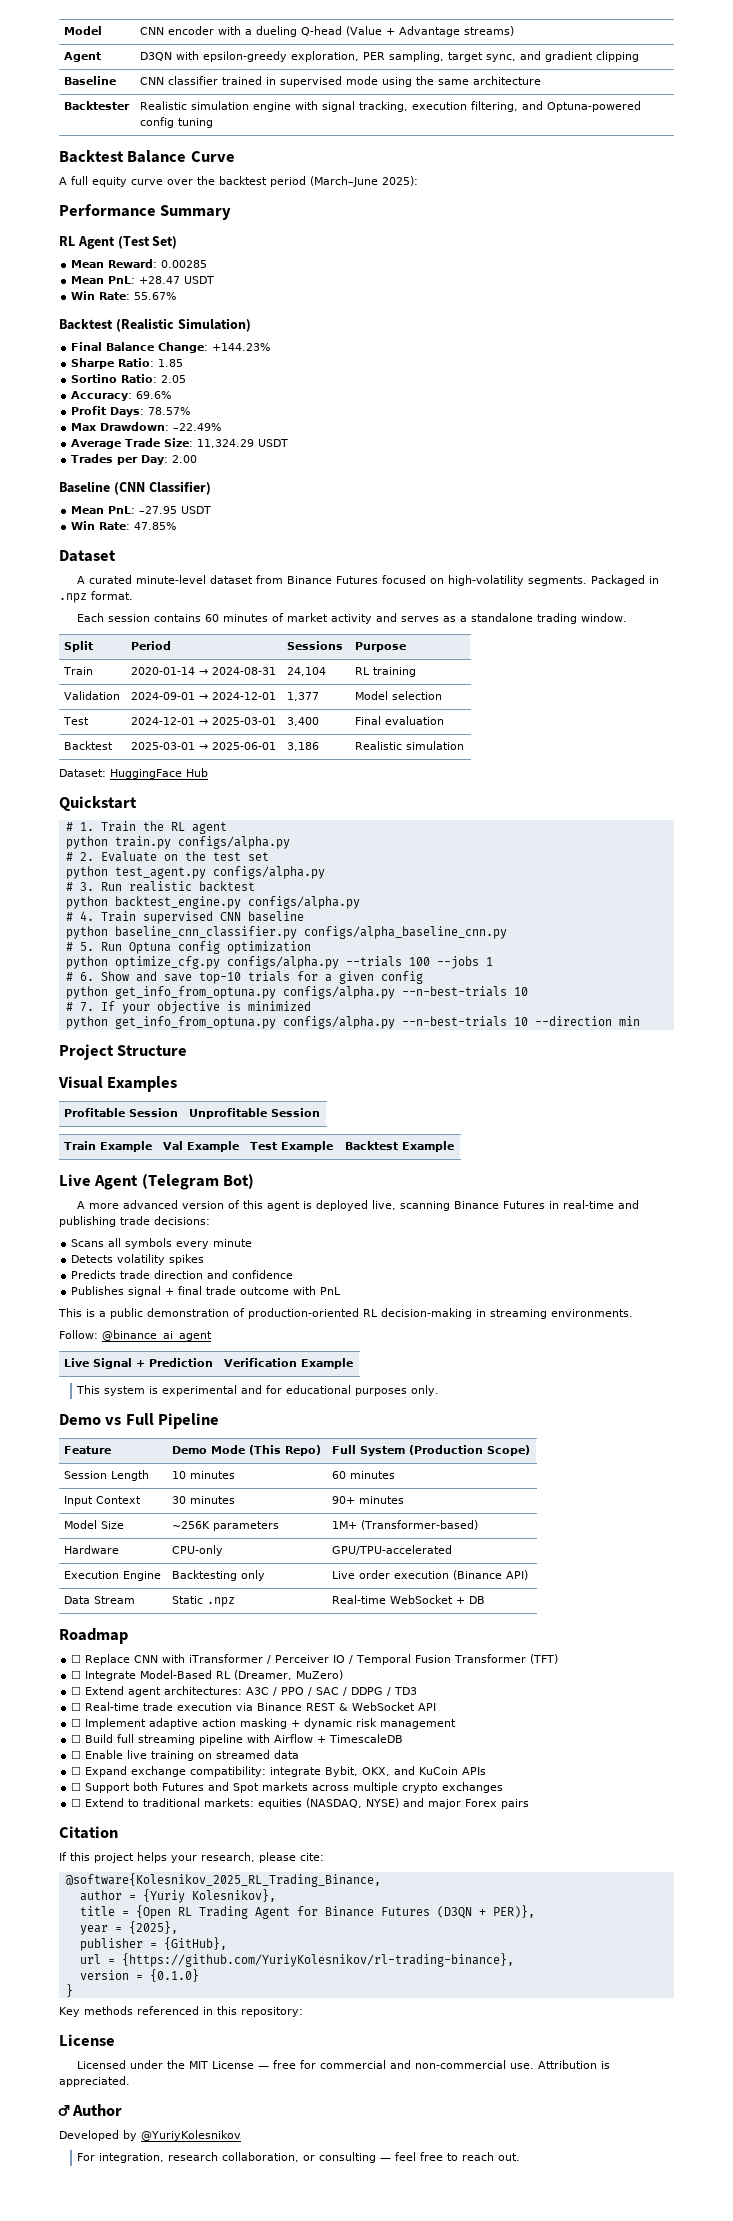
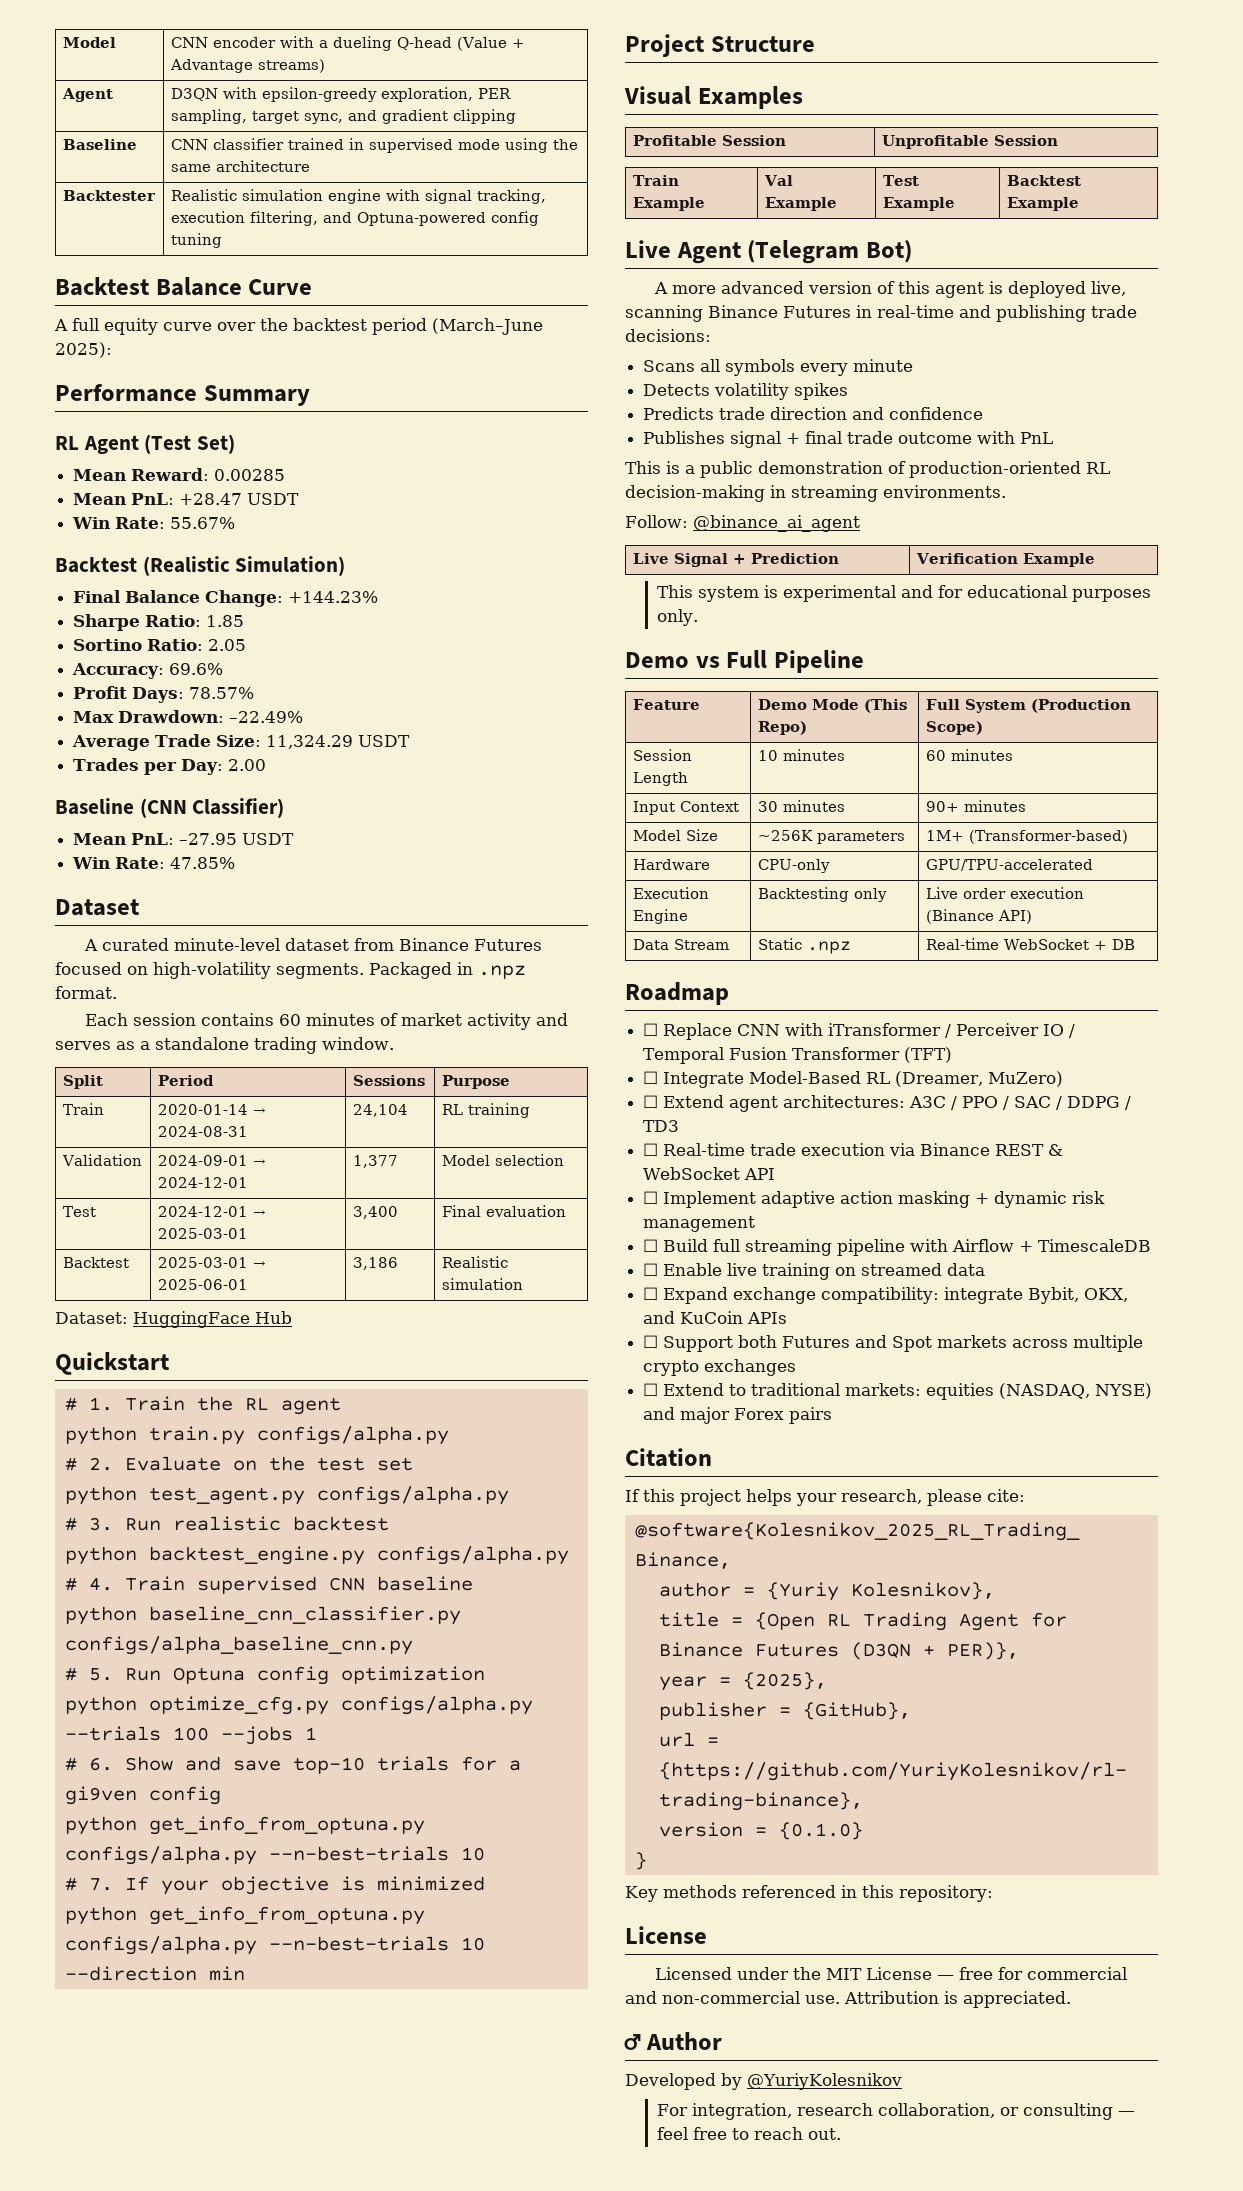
- # 6. Show and save top-10 trials for a given config
+ # 6. Show and save top-10 trials for a gi9ven config

